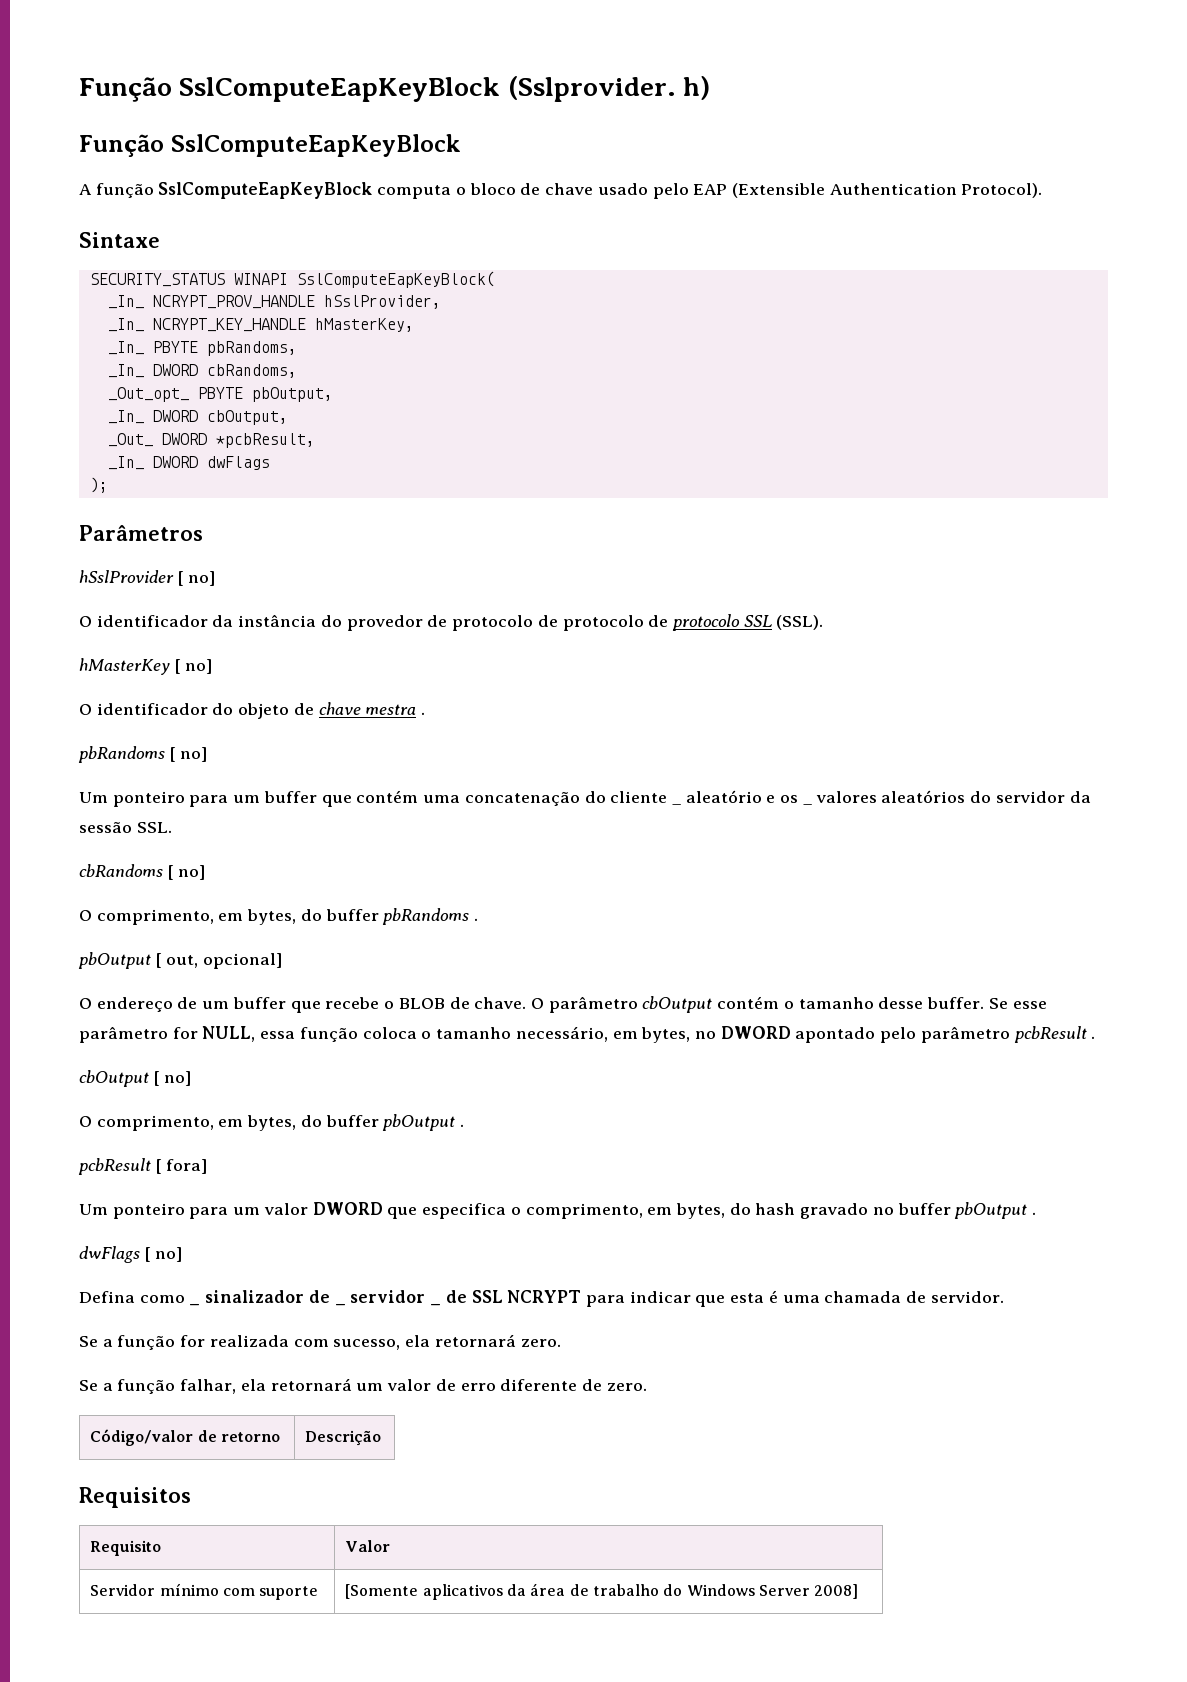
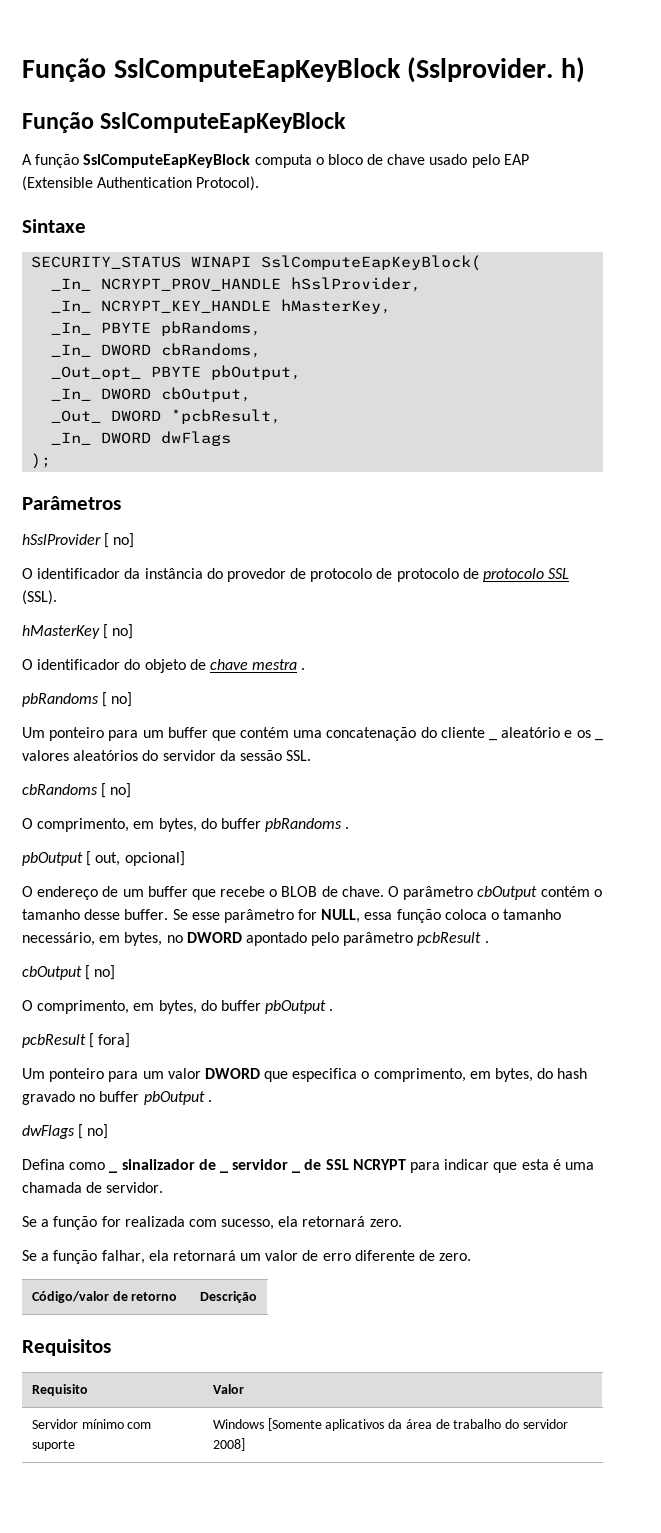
- Servidor mínimo com suporte | [Somente aplicativos da área de trabalho do Windows Server 2008]
+ Servidor mínimo com suporte | Windows [Somente aplicativos da área de trabalho do servidor 2008]

